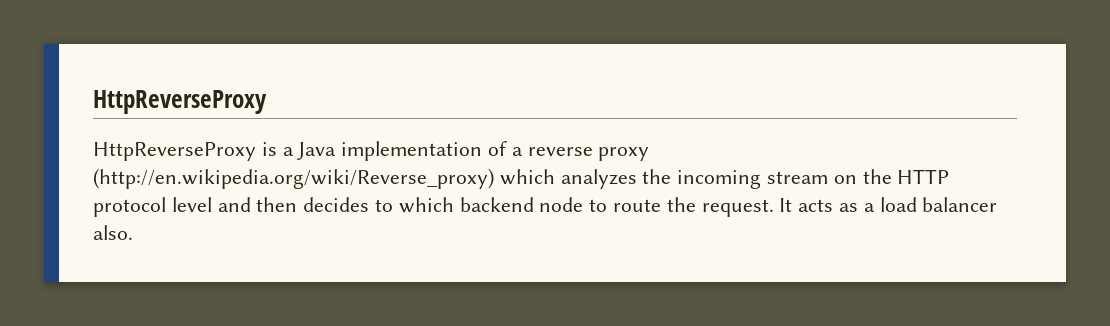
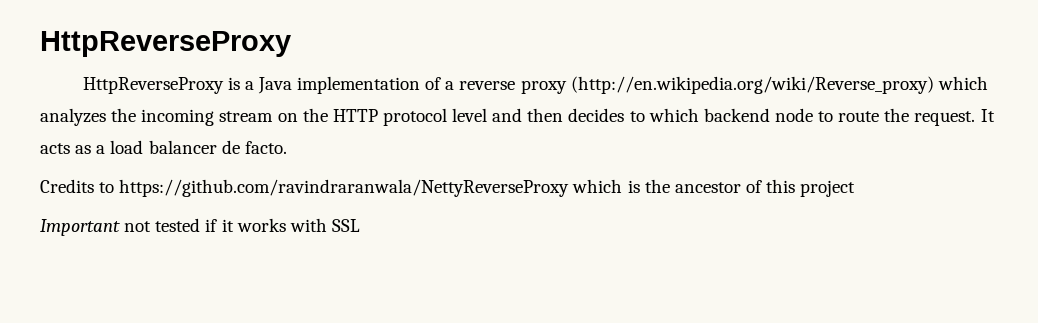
- It acts as a load balancer also.
+ It acts as a load balancer de facto.
+ Credits to https://github.com/ravindraranwala/NettyReverseProxy which is the ancestor of this project
+ Important not tested if it works with SSL

